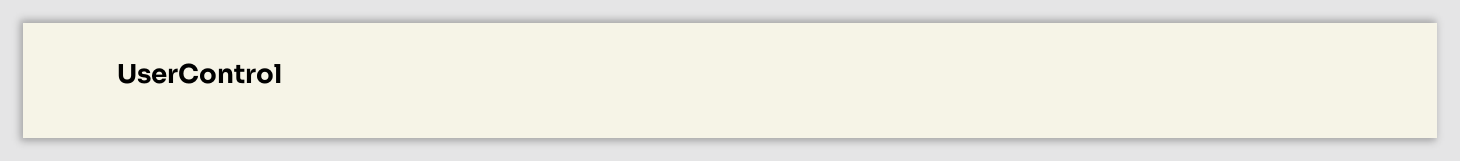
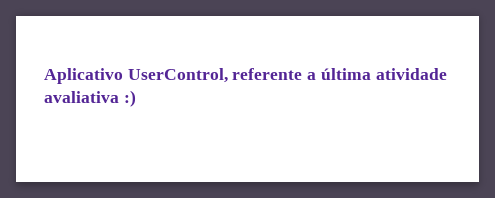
- UserControl
+ Aplicativo UserControl, referente a última atividade avaliativa :)

